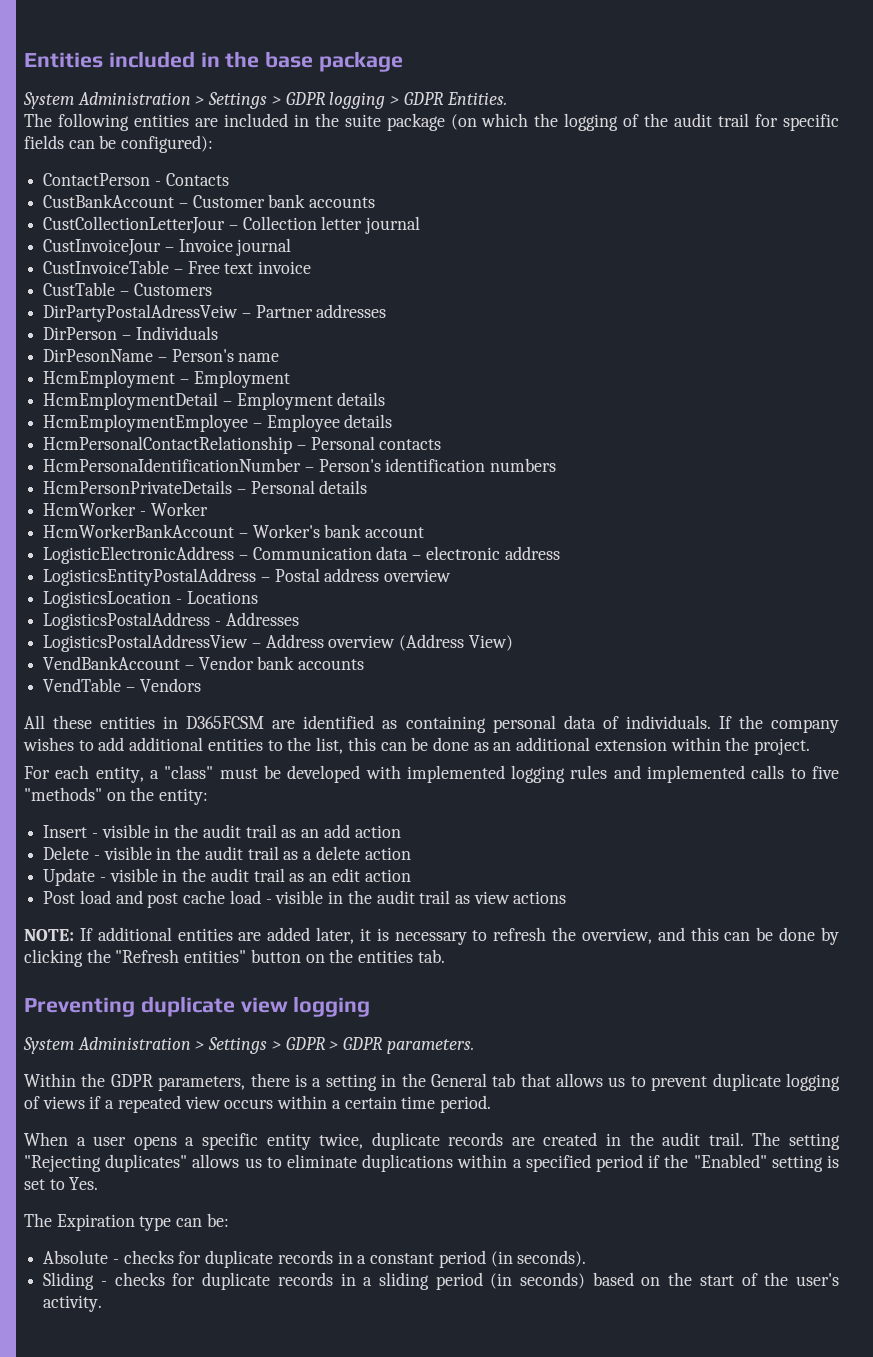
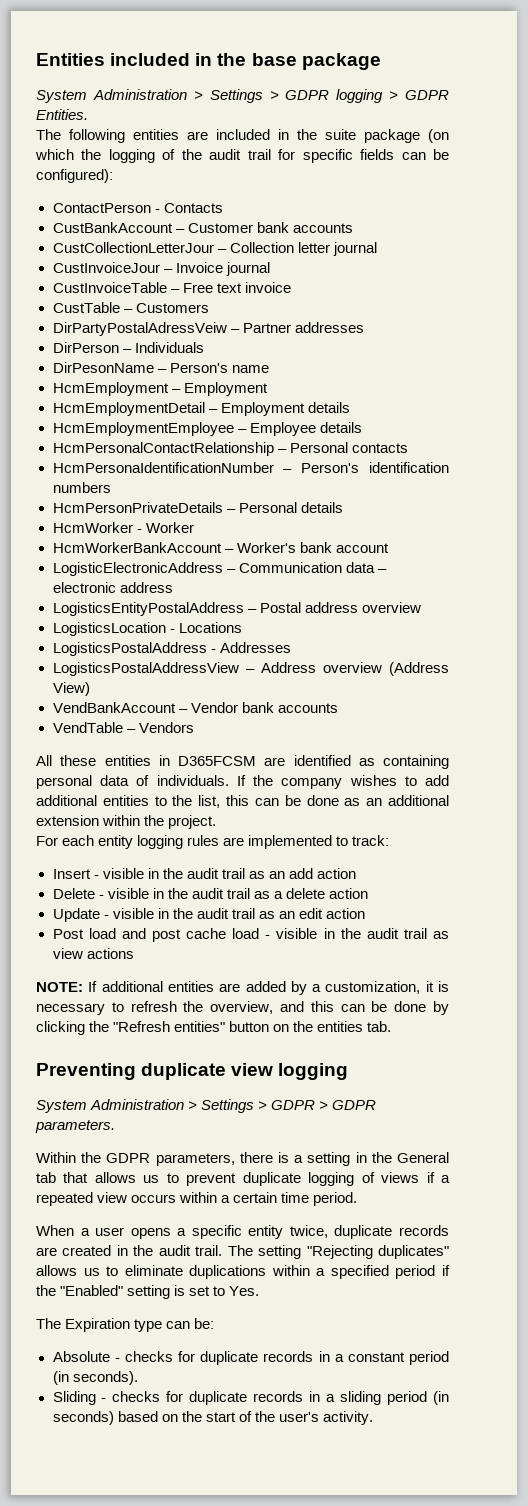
- For each entity, a "class" must be developed with implemented logging rules and implemented calls to five "methods" on the entity:
+ For each entity logging rules are implemented to track:
- NOTE: If additional entities are added later, it is necessary to refresh the overview, and this can be done by clicking the "Refresh entities" button on the entities tab.
+ NOTE: If additional entities are added by a customization, it is necessary to refresh the overview, and this can be done by clicking the "Refresh entities" button on the entities tab.

